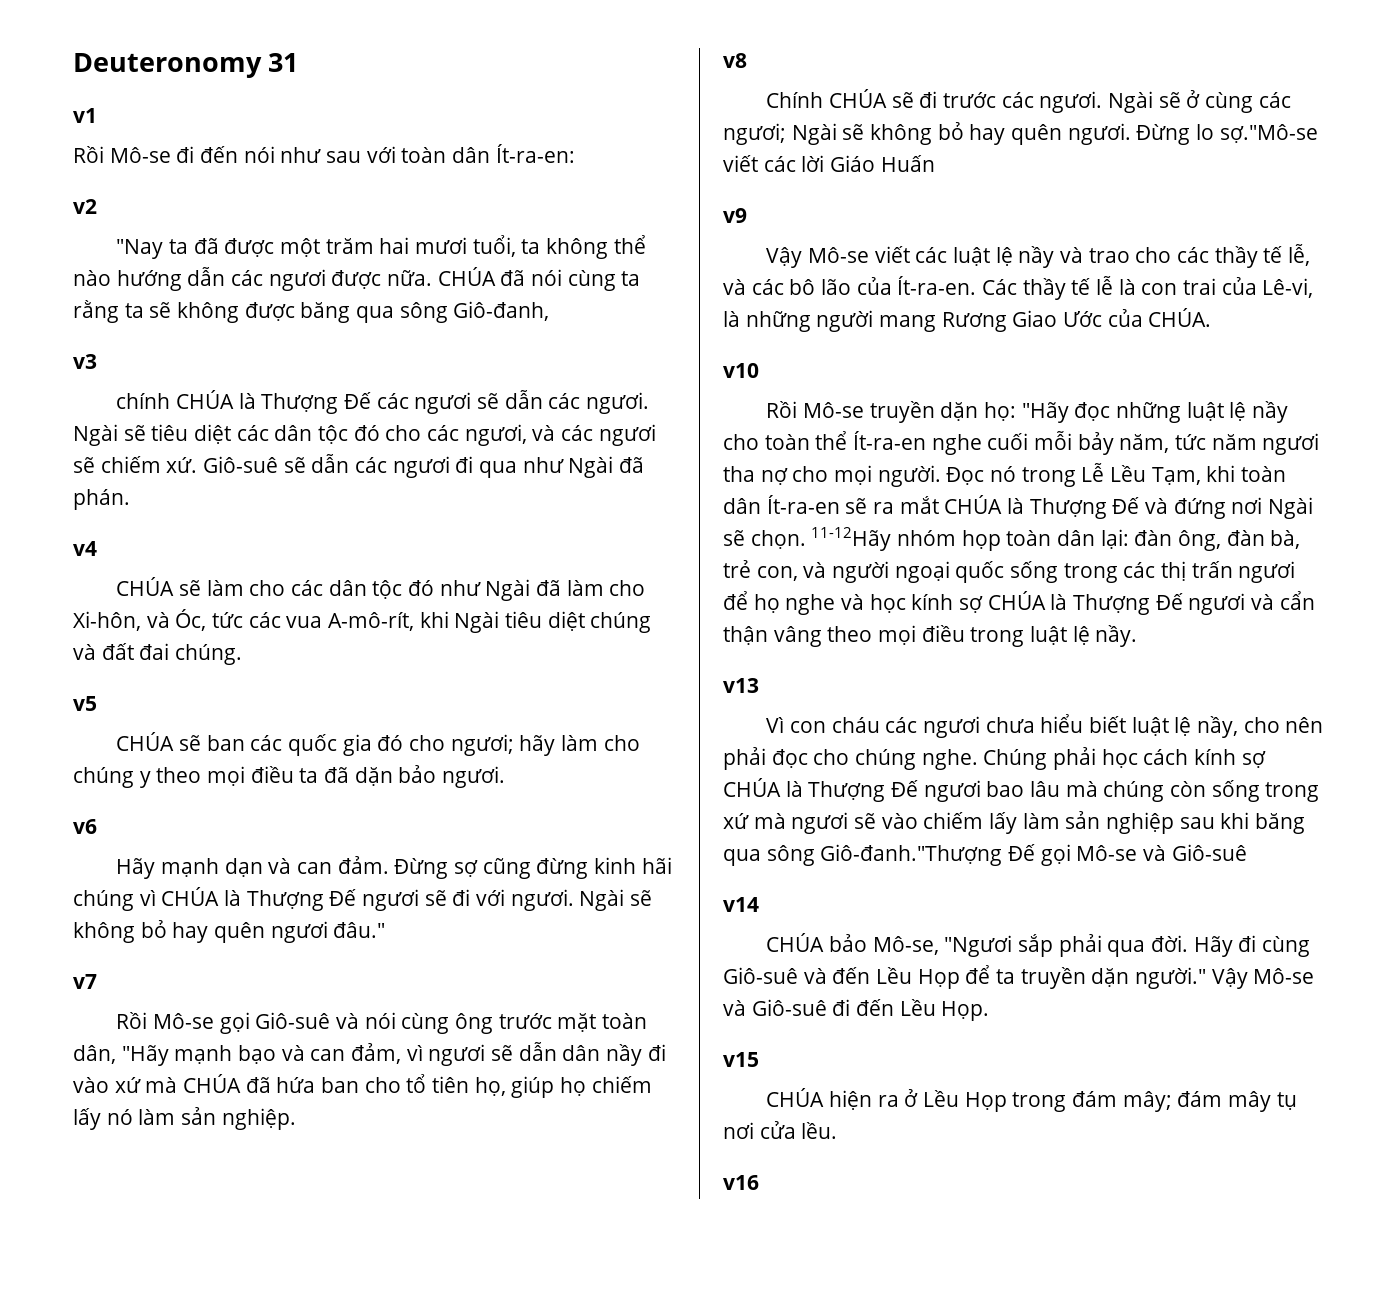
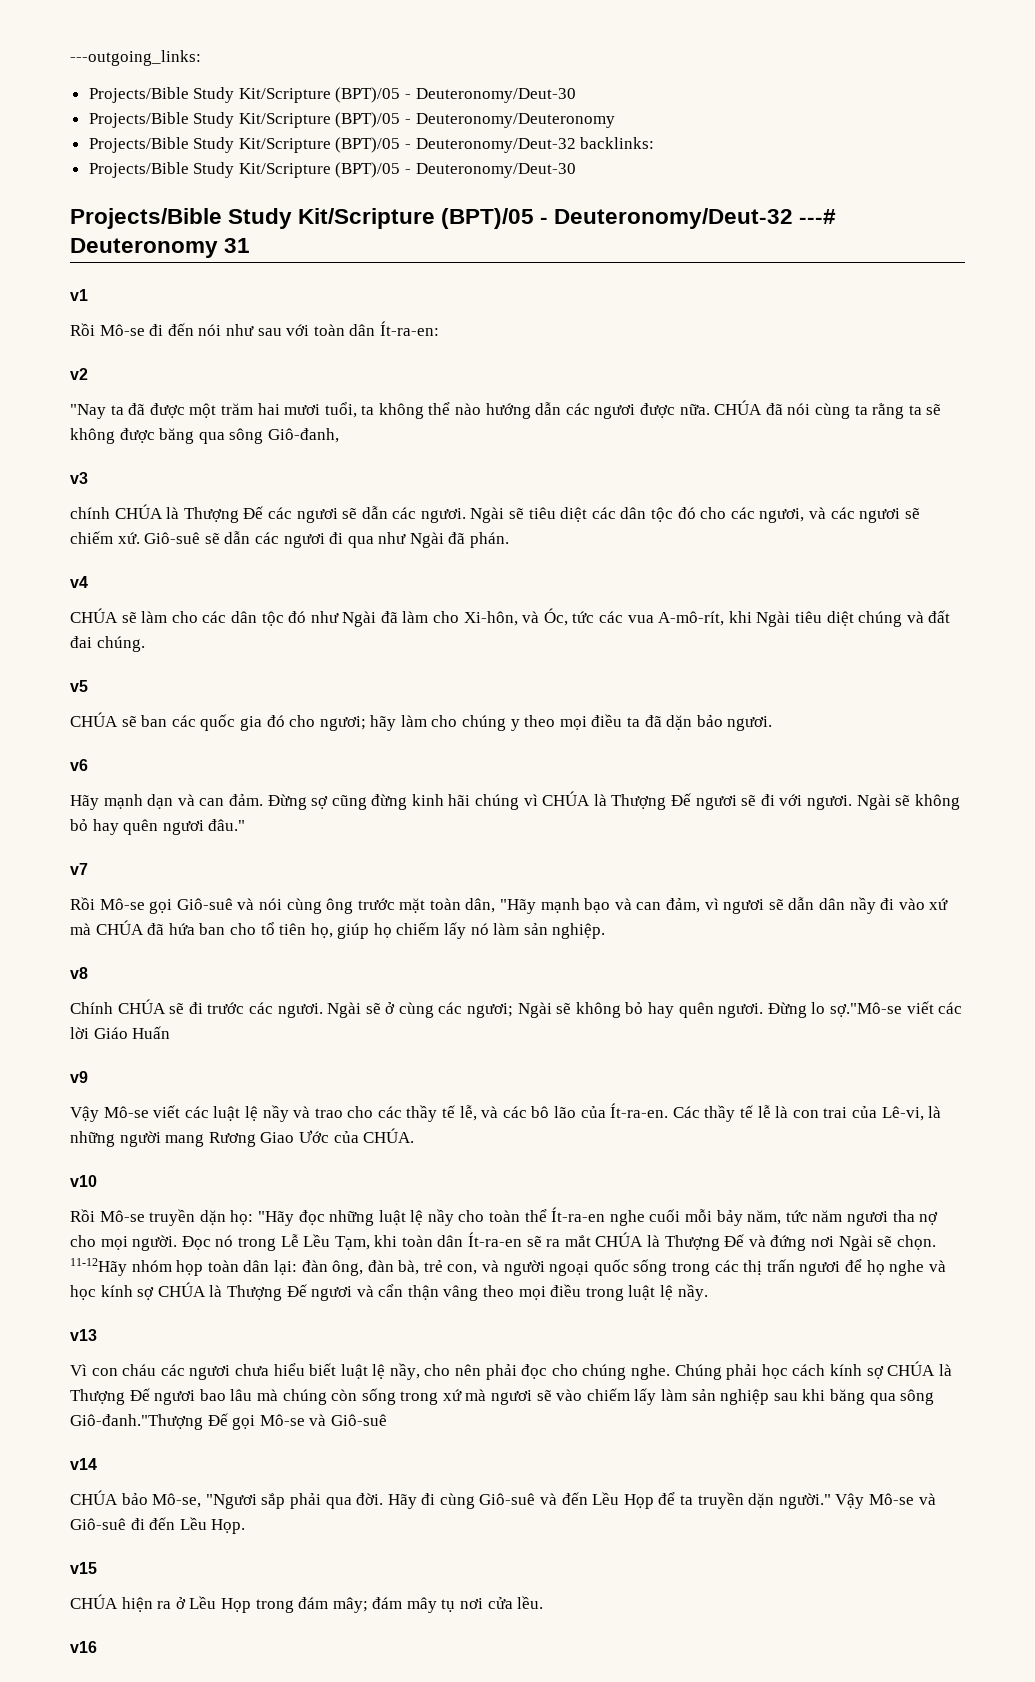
- Deuteronomy 31
+ ---outgoing_links:
+ Projects/Bible Study Kit/Scripture (BPT)/05 - Deuteronomy/Deut-30
+ Projects/Bible Study Kit/Scripture (BPT)/05 - Deuteronomy/Deuteronomy
+ Projects/Bible Study Kit/Scripture (BPT)/05 - Deuteronomy/Deut-32 backlinks:
+ Projects/Bible Study Kit/Scripture (BPT)/05 - Deuteronomy/Deut-30
+ Projects/Bible Study Kit/Scripture (BPT)/05 - Deuteronomy/Deut-32 ---# Deuteronomy 31

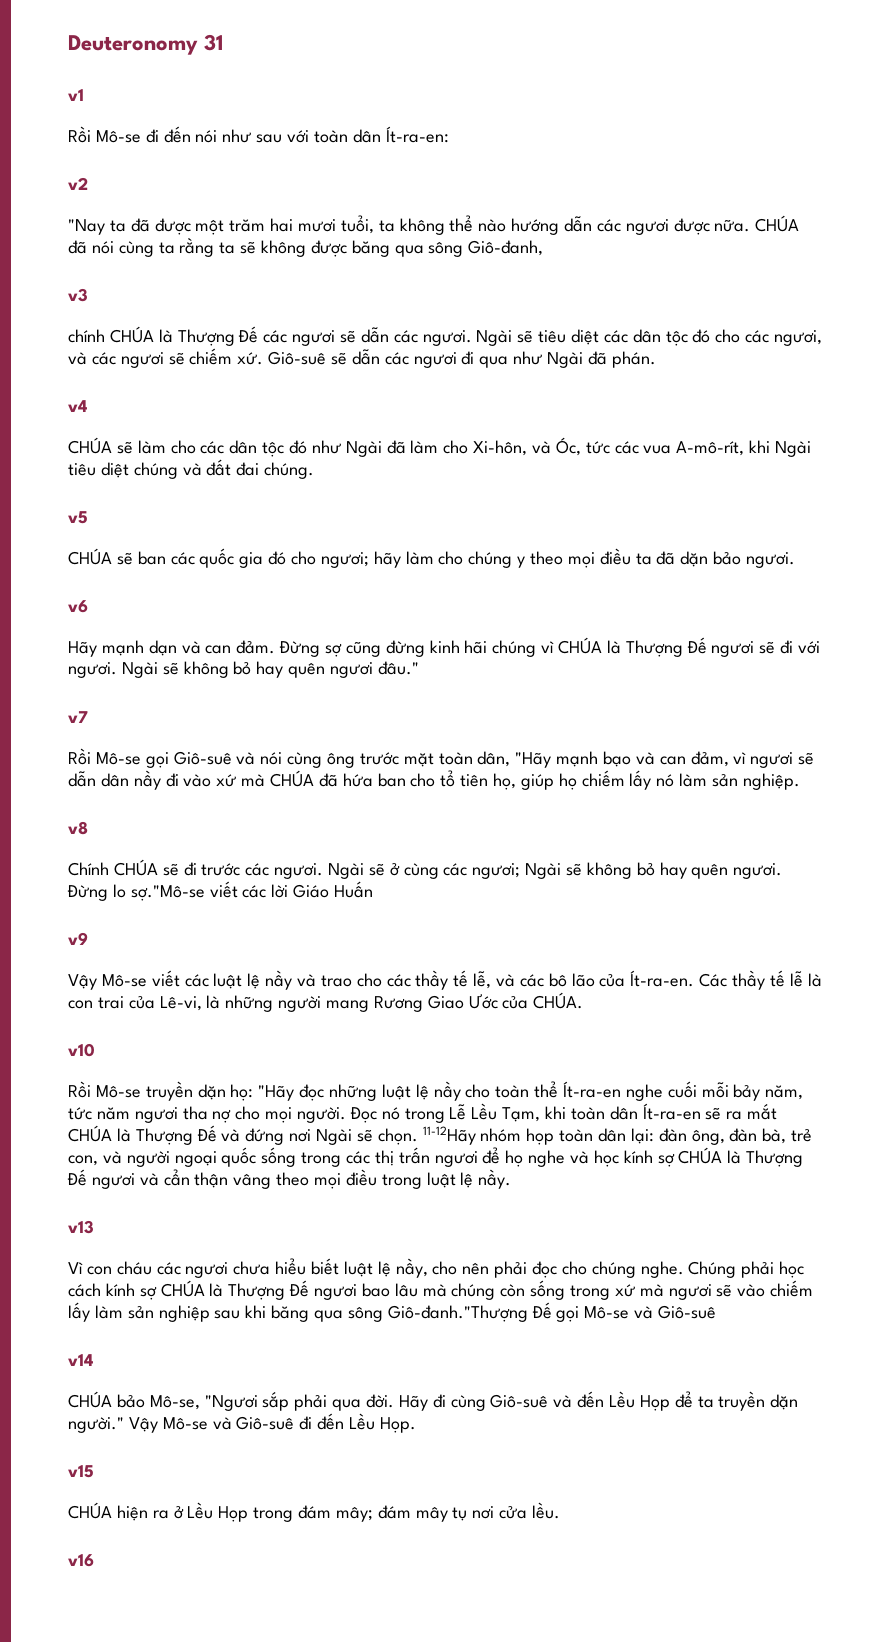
- ---outgoing_links:
- Projects/Bible Study Kit/Scripture (BPT)/05 - Deuteronomy/Deut-30
- Projects/Bible Study Kit/Scripture (BPT)/05 - Deuteronomy/Deuteronomy
- Projects/Bible Study Kit/Scripture (BPT)/05 - Deuteronomy/Deut-32 backlinks:
- Projects/Bible Study Kit/Scripture (BPT)/05 - Deuteronomy/Deut-30
- Projects/Bible Study Kit/Scripture (BPT)/05 - Deuteronomy/Deut-32 ---# Deuteronomy 31
+ Deuteronomy 31

